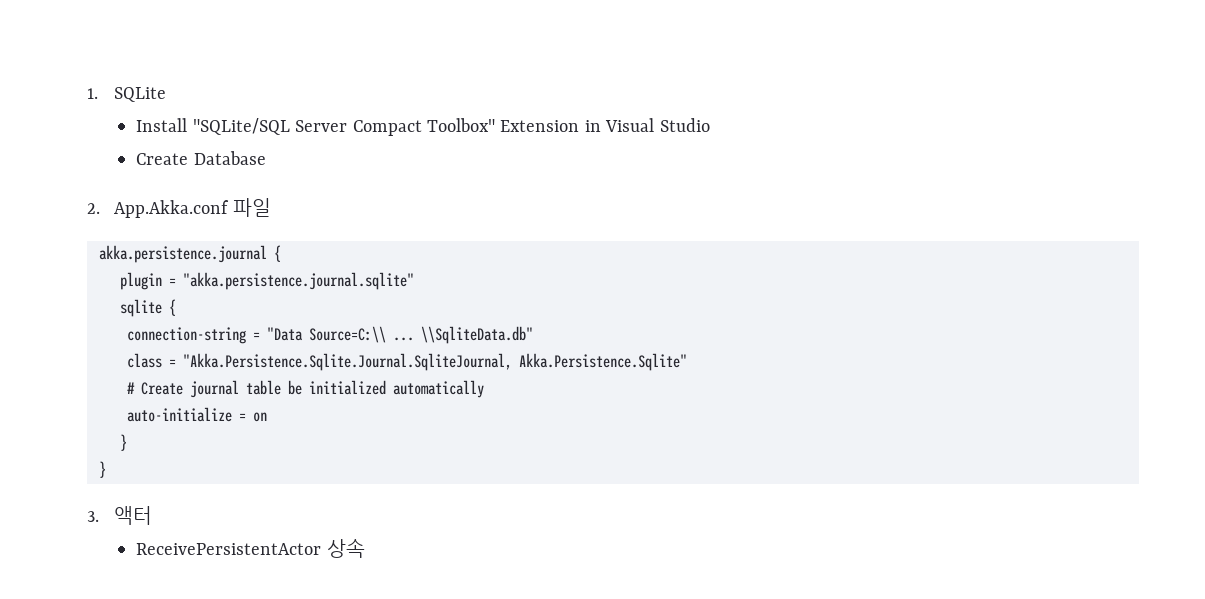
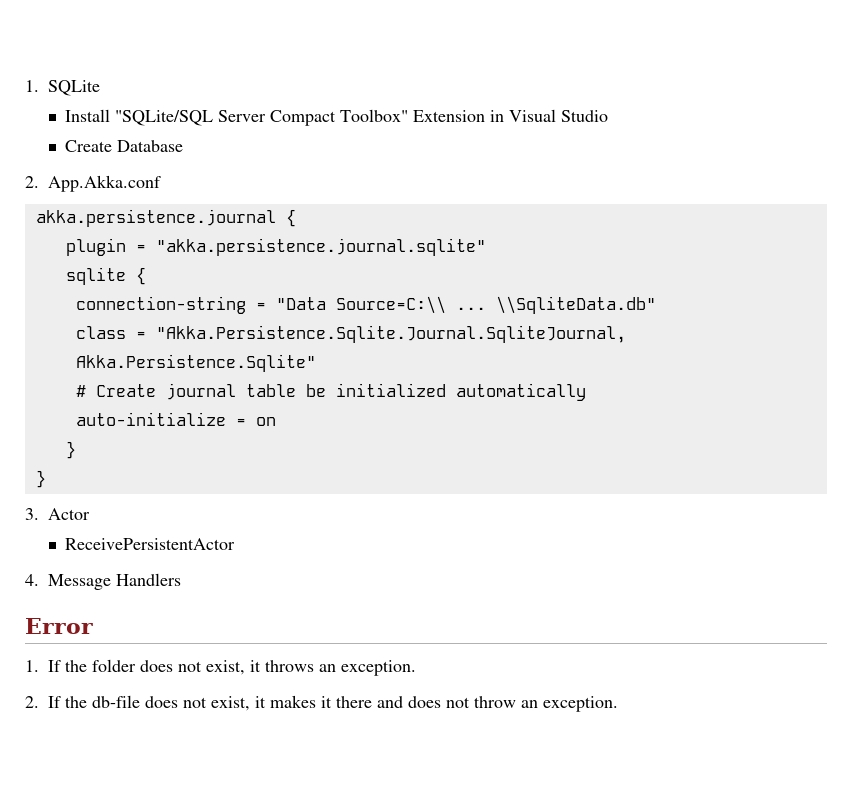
- 2. App.Akka.conf 파일
+ 2. App.Akka.conf
- 3. 액터
+ 3. Actor
- ReceivePersistentActor 상속
+ ReceivePersistentActor
+ 4. Message Handlers
+ Error
+ 1. If the folder does not exist, it throws an exception.
+ 2. If the db-file does not exist, it makes it there and does not throw an exception.

